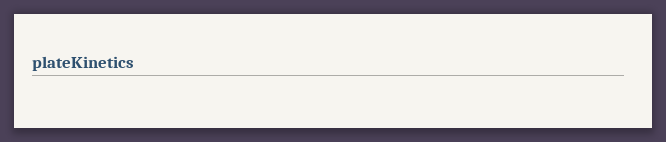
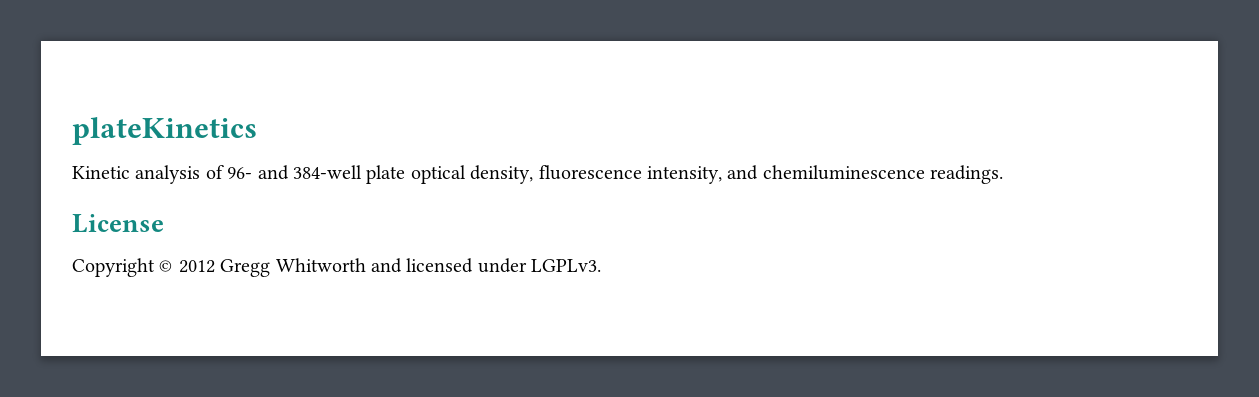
+ Kinetic analysis of 96- and 384-well plate optical density, fluorescence intensity, and chemiluminescence readings.
+ License
+ Copyright © 2012 Gregg Whitworth and licensed under LGPLv3.

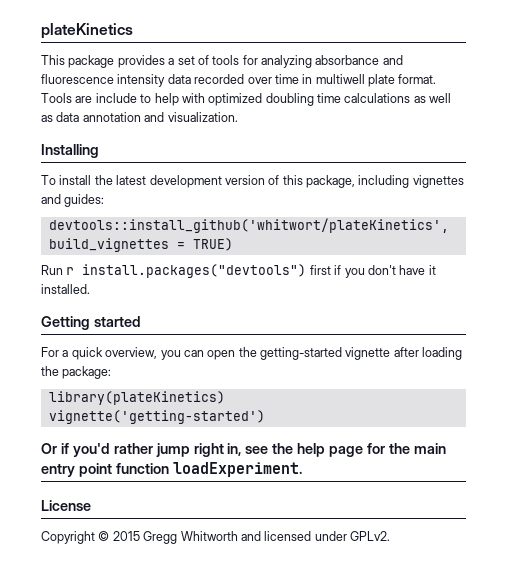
- Kinetic analysis of 96- and 384-well plate optical density, fluorescence intensity, and chemiluminescence readings.
+ This package provides a set of tools for analyzing absorbance and fluorescence intensity data recorded over time in multiwell plate format. Tools are include to help with optimized doubling time calculations as well as data annotation and visualization.
+ Installing
+ To install the latest development version of this package, including vignettes and guides:
+ devtools::install_github('whitwort/plateKinetics', build_vignettes = TRUE)
+ Run r install.packages("devtools") first if you don't have it installed.
+ Getting started
+ For a quick overview, you can open the getting-started vignette after loading the package:
+ library(plateKinetics)
+ vignette('getting-started')
+ Or if you'd rather jump right in, see the help page for the main entry point function loadExperiment.
- Copyright © 2012 Gregg Whitworth and licensed under LGPLv3.
+ Copyright © 2015 Gregg Whitworth and licensed under GPLv2.

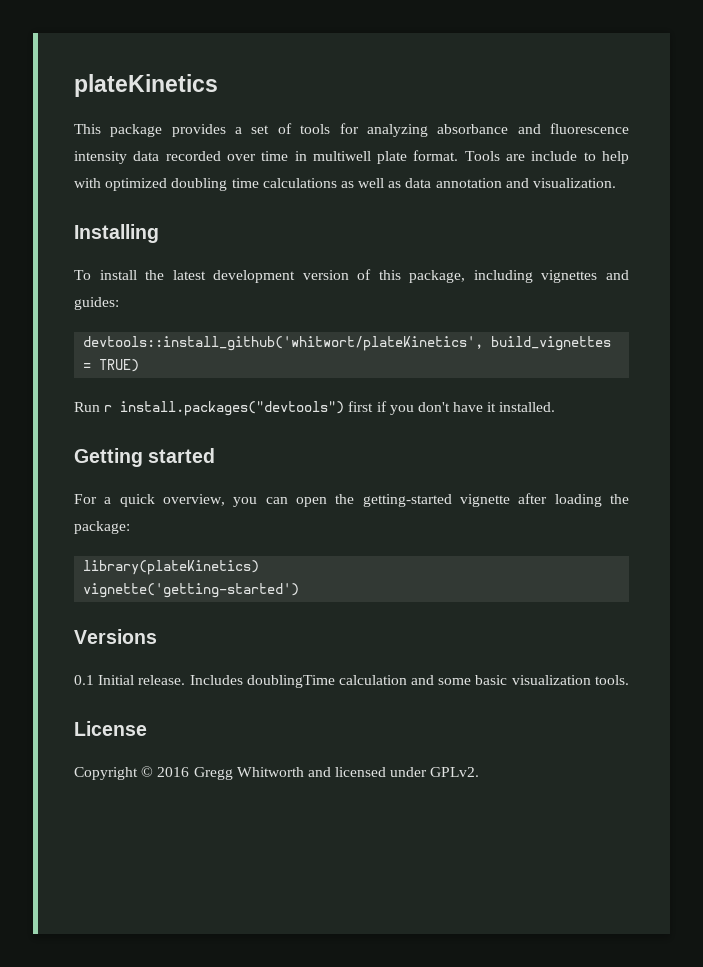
- Or if you'd rather jump right in, see the help page for the main entry point function loadExperiment.
+ Versions
+ 0.1 Initial release. Includes doublingTime calculation and some basic visualization tools.
- Copyright © 2015 Gregg Whitworth and licensed under GPLv2.
+ Copyright © 2016 Gregg Whitworth and licensed under GPLv2.

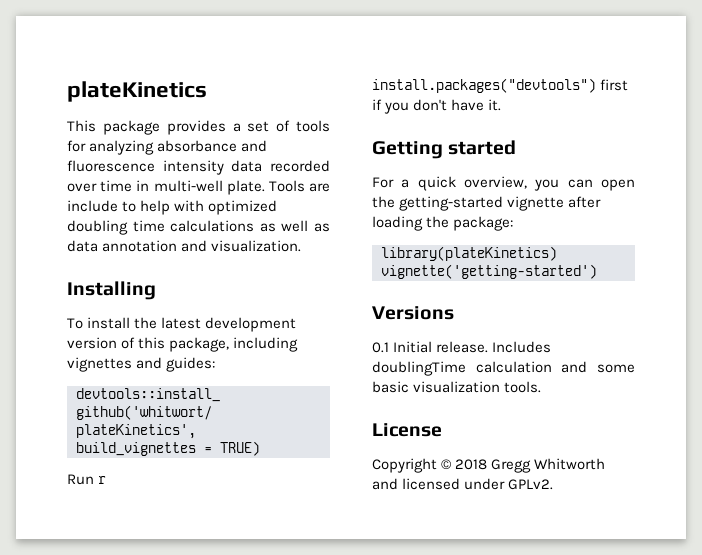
- This package provides a set of tools for analyzing absorbance and fluorescence intensity data recorded over time in multiwell plate format.
+ This package provides a set of tools for analyzing absorbance and fluorescence intensity data recorded over time in multi-well plate.
- Run r install.packages("devtools") first if you don't have it installed.
+ Run r install.packages("devtools") first if you don't have it.
- Copyright © 2016 Gregg Whitworth and licensed under GPLv2.
+ Copyright © 2018 Gregg Whitworth and licensed under GPLv2.

